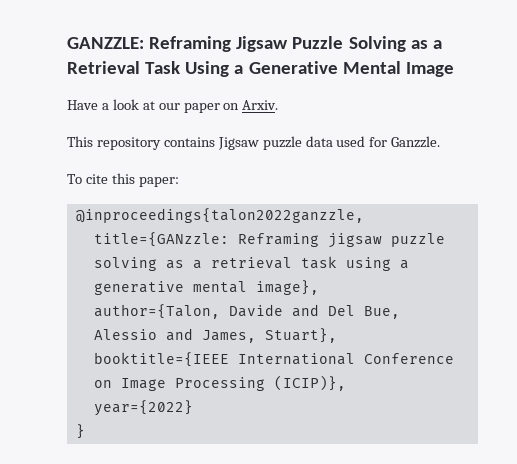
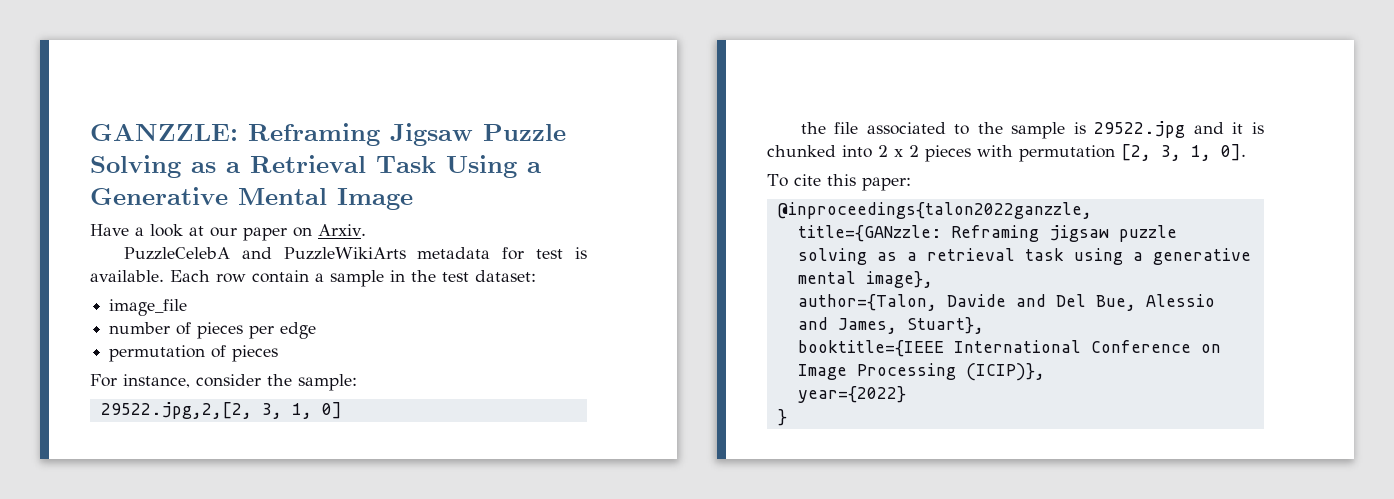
- This repository contains Jigsaw puzzle data used for Ganzzle.
+ PuzzleCelebA and PuzzleWikiArts metadata for test is available. Each row contain a sample in the test dataset:
+ image_file
+ number of pieces per edge
+ permutation of pieces
+ For instance, consider the sample:
+ 29522.jpg,2,[2, 3, 1, 0]
+ the file associated to the sample is 29522.jpg and it is chunked into 2 x 2 pieces with permutation [2, 3, 1, 0].

